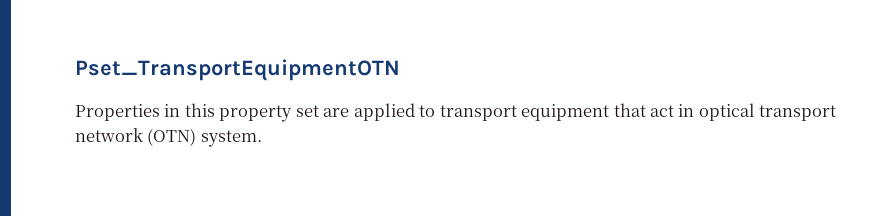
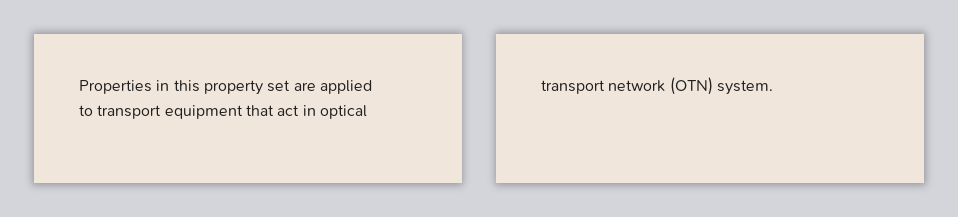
- Pset_TransportEquipmentOTN

